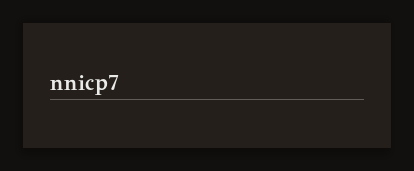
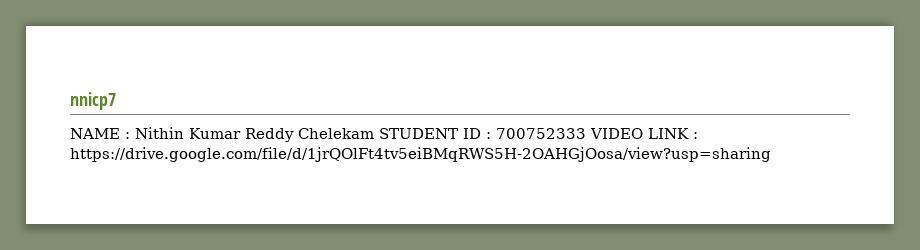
+ NAME : Nithin Kumar Reddy Chelekam STUDENT ID : 700752333 VIDEO LINK : https://drive.google.com/file/d/1jrQOlFt4tv5eiBMqRWS5H-2OAHGjOosa/view?usp=sharing

